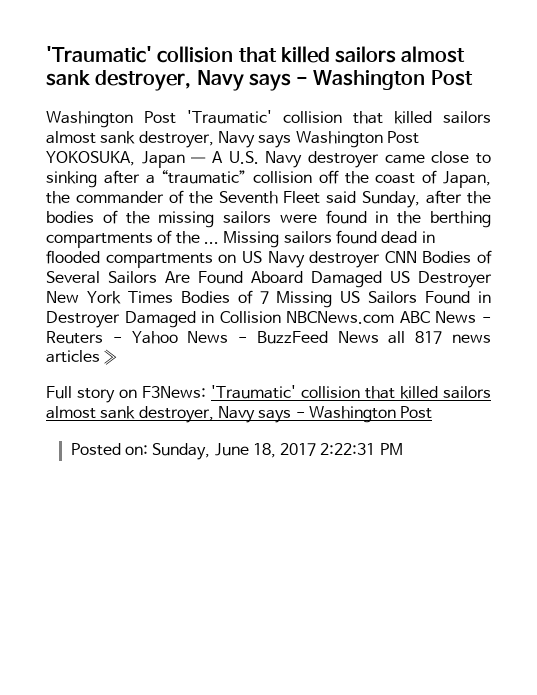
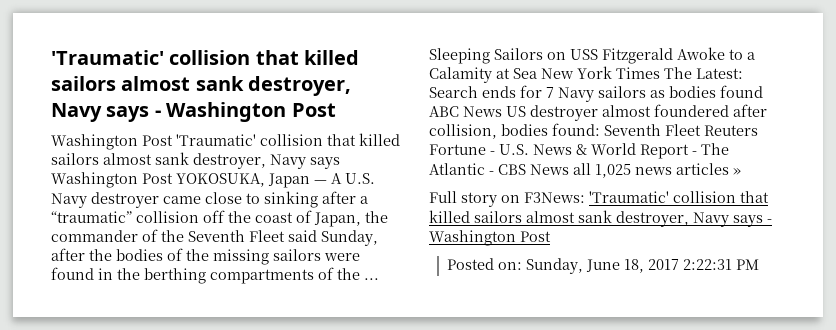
- Missing sailors found dead in flooded compartments on US Navy destroyer CNN Bodies of Several Sailors Are Found Aboard Damaged US Destroyer New York Times Bodies of 7 Missing US Sailors Found in Destroyer Damaged in Collision NBCNews.com ABC News - Reuters - Yahoo News - BuzzFeed News all 817 news articles »
+ Sleeping Sailors on USS Fitzgerald Awoke to a Calamity at Sea New York Times The Latest: Search ends for 7 Navy sailors as bodies found ABC News US destroyer almost foundered after collision, bodies found: Seventh Fleet Reuters Fortune - U.S. News & World Report - The Atlantic - CBS News all 1,025 news articles »

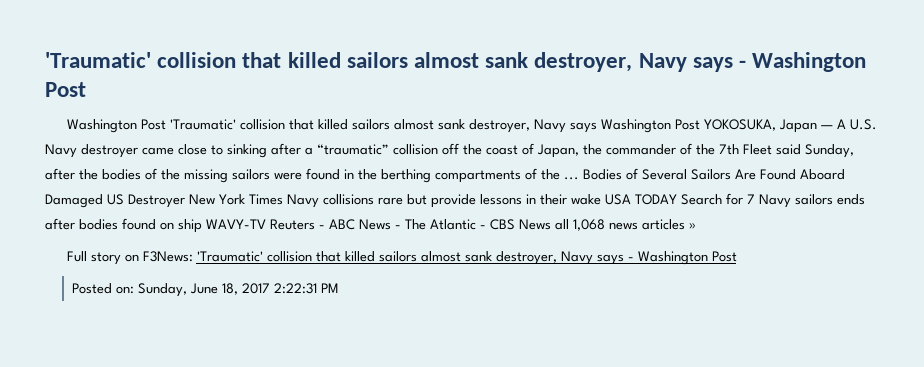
- Washington Post 'Traumatic' collision that killed sailors almost sank destroyer, Navy says Washington Post YOKOSUKA, Japan — A U.S. Navy destroyer came close to sinking after a “traumatic” collision off the coast of Japan, the commander of the Seventh Fleet said Sunday, after the bodies of the missing sailors were found in the berthing compartments of the ...
+ Washington Post 'Traumatic' collision that killed sailors almost sank destroyer, Navy says Washington Post YOKOSUKA, Japan — A U.S. Navy destroyer came close to sinking after a “traumatic” collision off the coast of Japan, the commander of the 7th Fleet said Sunday, after the bodies of the missing sailors were found in the berthing compartments of the ...
- Sleeping Sailors on USS Fitzgerald Awoke to a Calamity at Sea New York Times The Latest: Search ends for 7 Navy sailors as bodies found ABC News US destroyer almost foundered after collision, bodies found: Seventh Fleet Reuters Fortune - U.S. News & World Report - The Atlantic - CBS News all 1,025 news articles »
+ Bodies of Several Sailors Are Found Aboard Damaged US Destroyer New York Times Navy collisions rare but provide lessons in their wake USA TODAY Search for 7 Navy sailors ends after bodies found on ship WAVY-TV Reuters - ABC News - The Atlantic - CBS News all 1,068 news articles »

